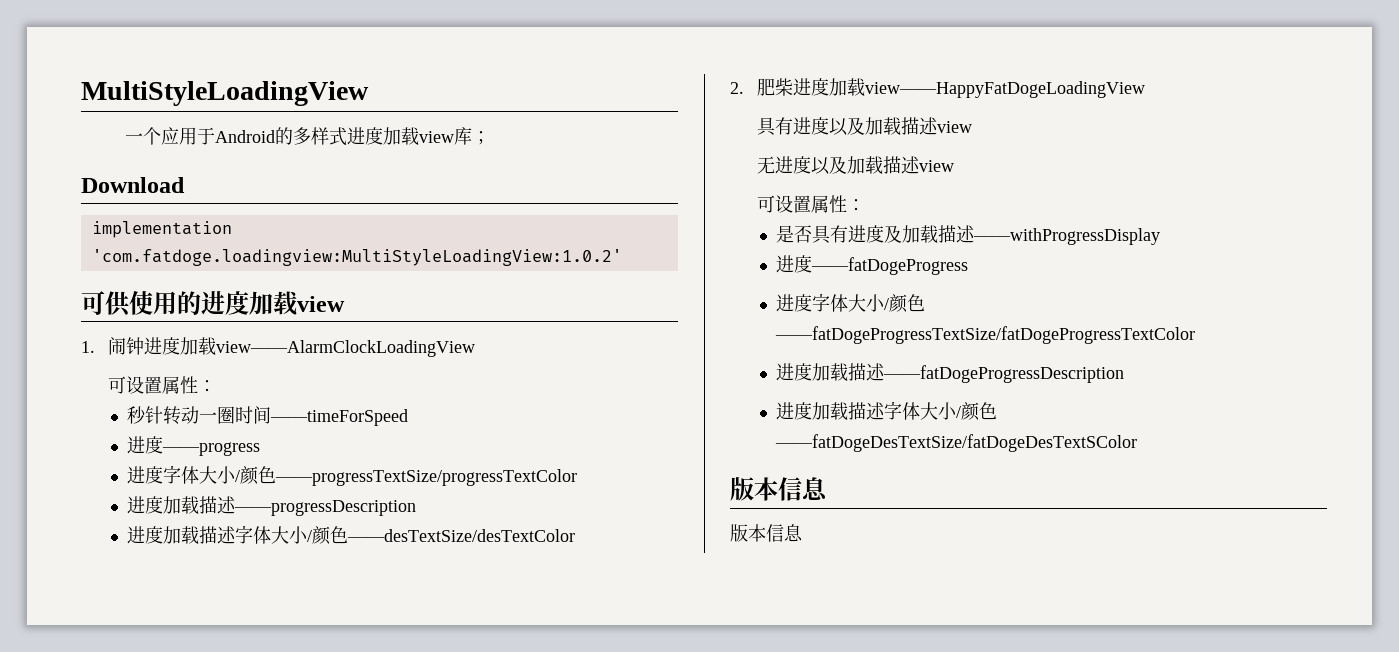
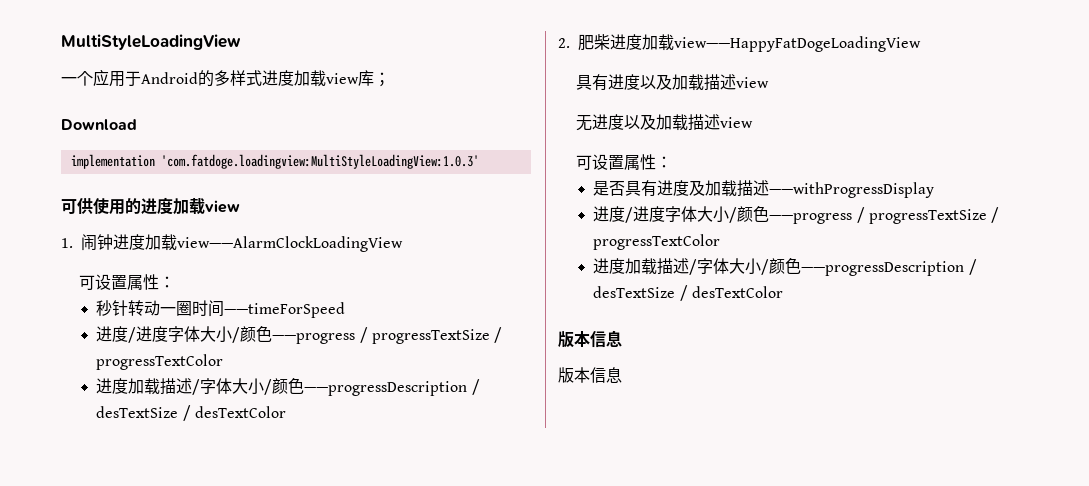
- implementation 'com.fatdoge.loadingview:MultiStyleLoadingView:1.0.2'
+ implementation 'com.fatdoge.loadingview:MultiStyleLoadingView:1.0.3'
  秒针转动一圈时间——timeForSpeed
- 进度——progress
- 进度字体大小/颜色——progressTextSize/progressTextColor
- 进度加载描述——progressDescription
- 进度加载描述字体大小/颜色——desTextSize/desTextColor
+ 进度/进度字体大小/颜色——progress / progressTextSize / progressTextColor
+ 进度加载描述/字体大小/颜色——progressDescription / desTextSize / desTextColor
  是否具有进度及加载描述——withProgressDisplay
- 进度——fatDogeProgress
- 进度字体大小/颜色——fatDogeProgressTextSize/fatDogeProgressTextColor
- 进度加载描述——fatDogeProgressDescription
- 进度加载描述字体大小/颜色——fatDogeDesTextSize/fatDogeDesTextSColor
+ 进度/进度字体大小/颜色——progress / progressTextSize / progressTextColor
+ 进度加载描述/字体大小/颜色——progressDescription / desTextSize / desTextColor

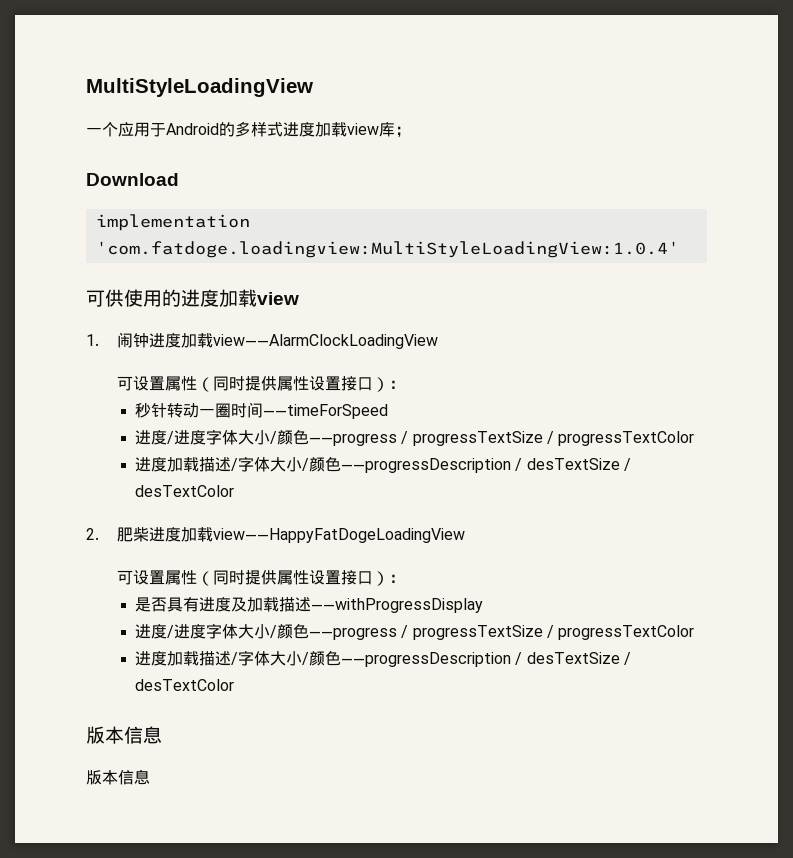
- implementation 'com.fatdoge.loadingview:MultiStyleLoadingView:1.0.3'
+ implementation 'com.fatdoge.loadingview:MultiStyleLoadingView:1.0.4'
  1.闹钟进度加载view——AlarmClockLoadingView
- 可设置属性：
+ 可设置属性（同时提供属性设置接口）：
  2.肥柴进度加载view——HappyFatDogeLoadingView
- 具有进度以及加载描述view
- 无进度以及加载描述view
- 可设置属性：
+ 可设置属性（同时提供属性设置接口）：

